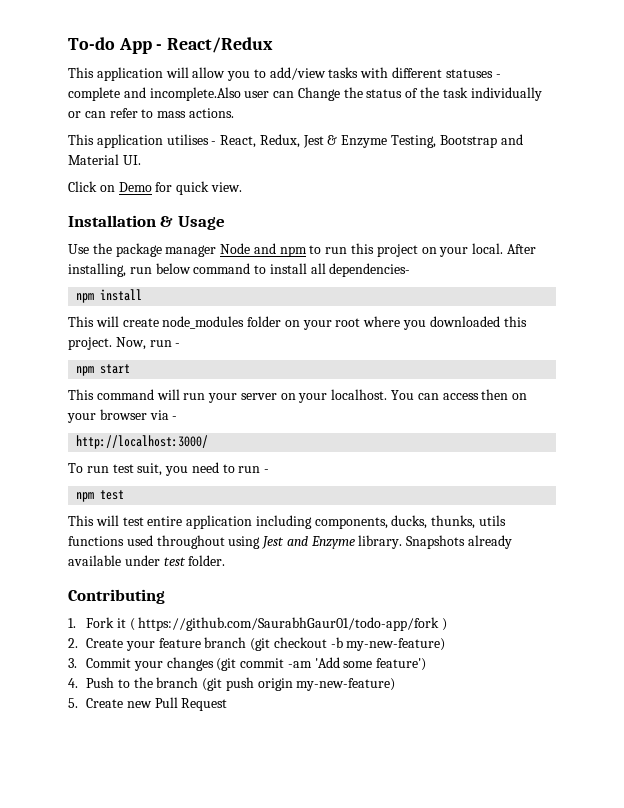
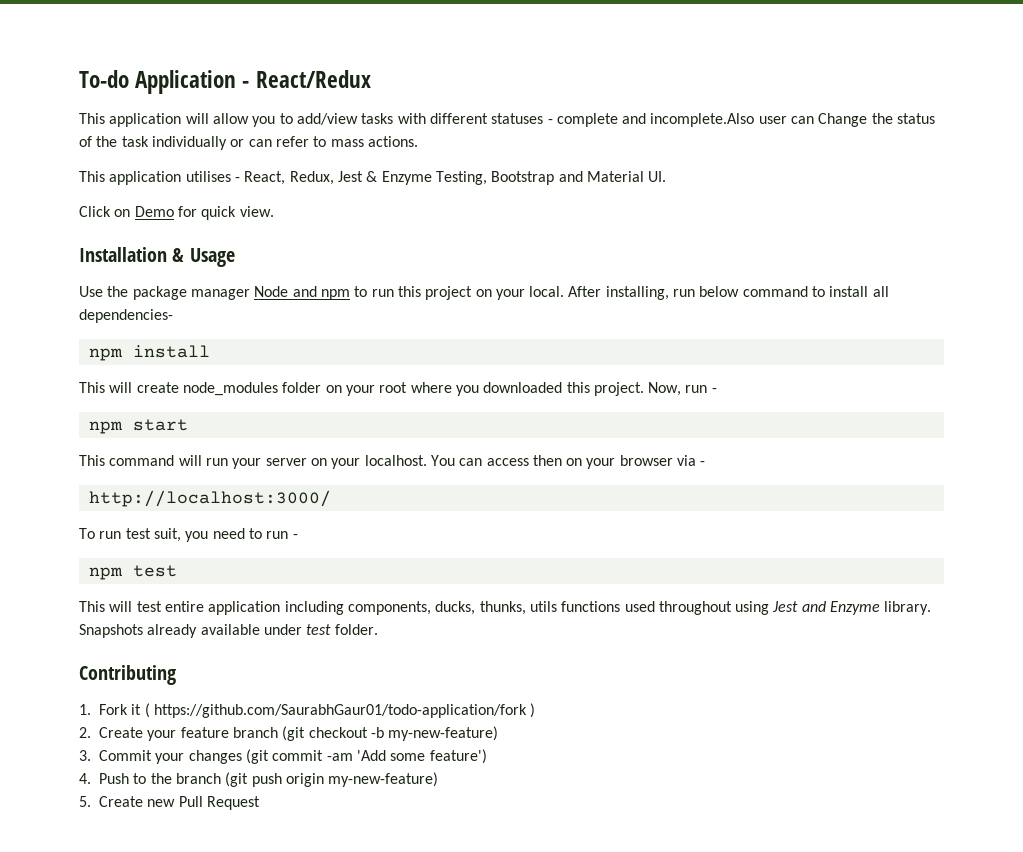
- To-do App - React/Redux
+ To-do Application - React/Redux
- 1. Fork it ( https://github.com/SaurabhGaur01/todo-app/fork )
+ 1. Fork it ( https://github.com/SaurabhGaur01/todo-application/fork )

